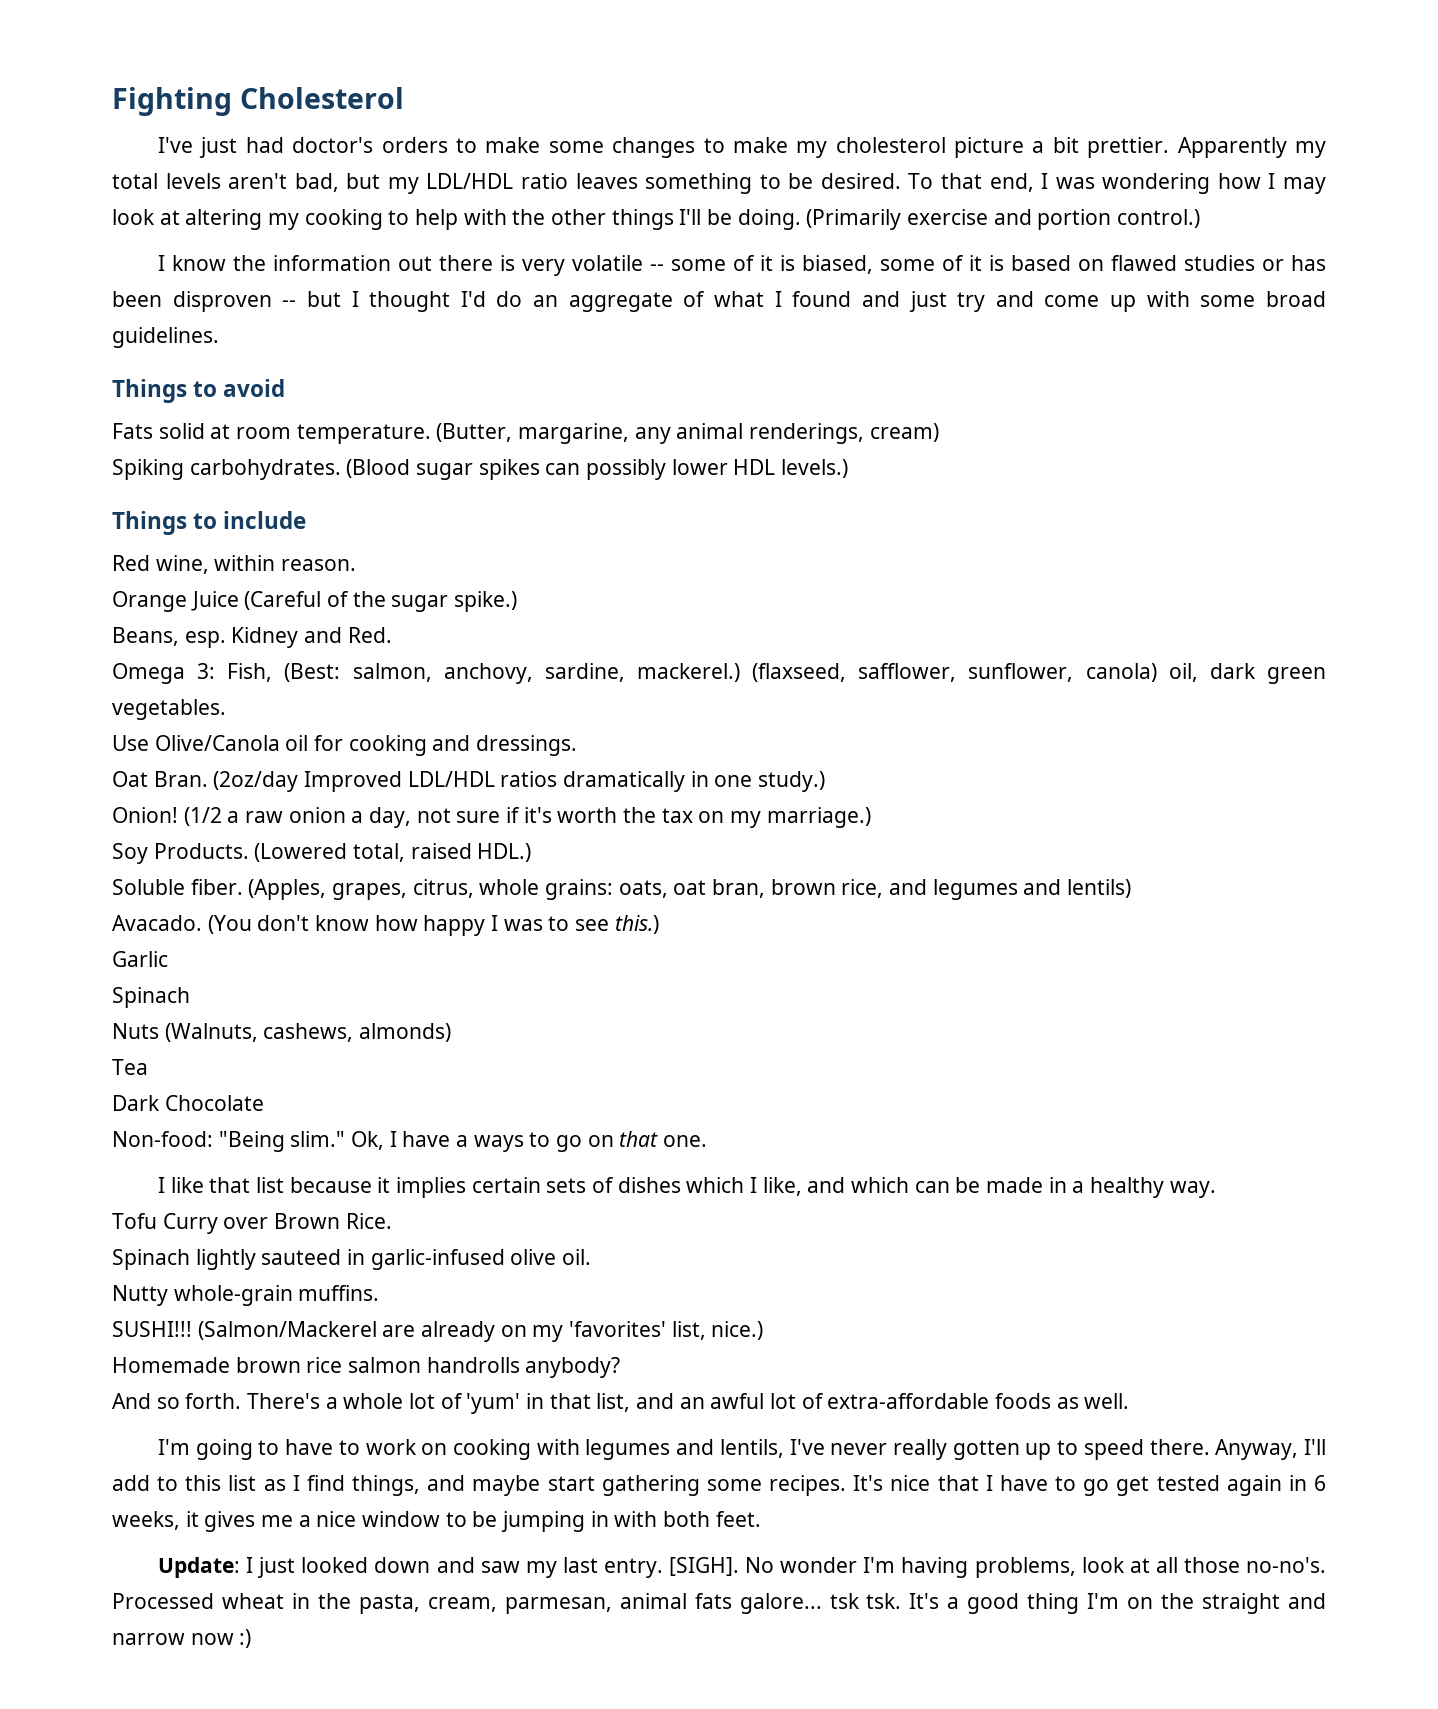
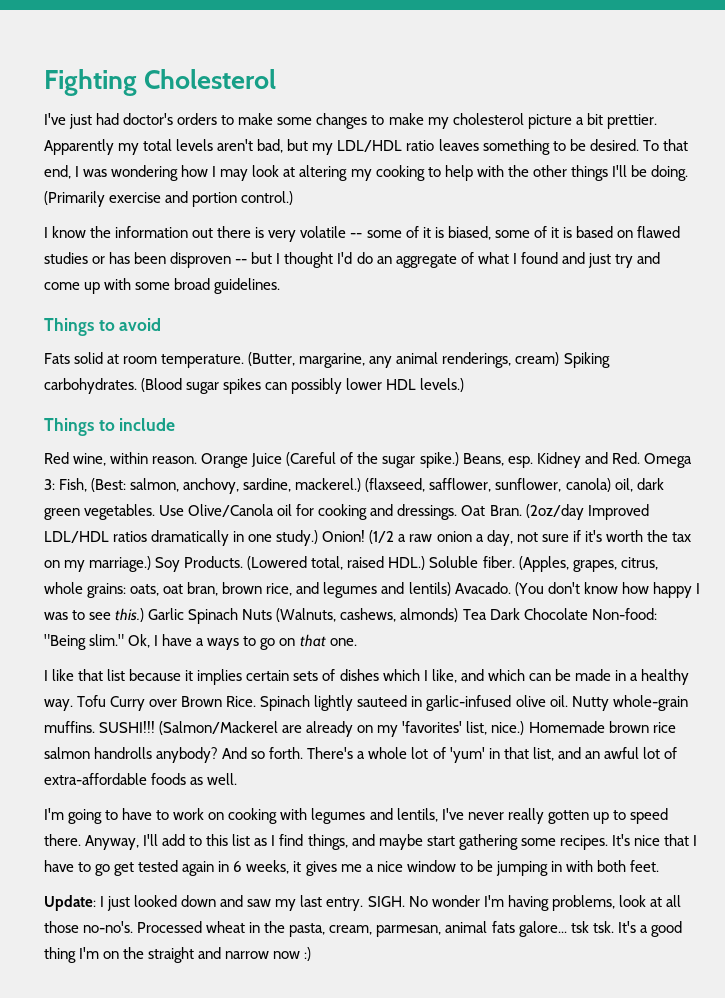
- (Butter, margarine, any animal renderings, cream)
- Spiking carbohydrates.
+ (Butter, margarine, any animal renderings, cream) Spiking carbohydrates.
- Red wine, within reason.
- Orange Juice (Careful of the sugar spike.)
- Beans, esp.
+ Red wine, within reason. Orange Juice (Careful of the sugar spike.) Beans, esp.
- Kidney and Red.
- Omega 3: Fish, (Best: salmon, anchovy, sardine, mackerel.)
+ Kidney and Red. Omega 3: Fish, (Best: salmon, anchovy, sardine, mackerel.)
- (flaxseed, safflower, sunflower, canola) oil, dark green vegetables.
- Use Olive/Canola oil for cooking and dressings.
- Oat Bran.
+ (flaxseed, safflower, sunflower, canola) oil, dark green vegetables. Use Olive/Canola oil for cooking and dressings. Oat Bran.
- (2oz/day Improved LDL/HDL ratios dramatically in one study.)
- Onion!
+ (2oz/day Improved LDL/HDL ratios dramatically in one study.) Onion!
- (1/2 a raw onion a day, not sure if it's worth the tax on my marriage.)
- Soy Products.
+ (1/2 a raw onion a day, not sure if it's worth the tax on my marriage.) Soy Products.
- (Lowered total, raised HDL.)
- Soluble fiber.
+ (Lowered total, raised HDL.) Soluble fiber.
- (Apples, grapes, citrus, whole grains: oats, oat bran, brown rice, and legumes and lentils)
- Avacado.
+ (Apples, grapes, citrus, whole grains: oats, oat bran, brown rice, and legumes and lentils) Avacado.
- (You don't know how happy I was to see this.)
- Garlic
- Spinach
- Nuts (Walnuts, cashews, almonds)
- Tea
- Dark Chocolate
- Non-food: "Being slim."
+ (You don't know how happy I was to see this.) Garlic Spinach Nuts (Walnuts, cashews, almonds) Tea Dark Chocolate Non-food: "Being slim."
- I like that list because it implies certain sets of dishes which I like, and which can be made in a healthy way.
- Tofu Curry over Brown Rice.
- Spinach lightly sauteed in garlic-infused olive oil.
- Nutty whole-grain muffins.
- SUSHI!!!
+ I like that list because it implies certain sets of dishes which I like, and which can be made in a healthy way. Tofu Curry over Brown Rice. Spinach lightly sauteed in garlic-infused olive oil. Nutty whole-grain muffins. SUSHI!!!
- (Salmon/Mackerel are already on my 'favorites' list, nice.)
- Homemade brown rice salmon handrolls anybody?
- And so forth.
+ (Salmon/Mackerel are already on my 'favorites' list, nice.) Homemade brown rice salmon handrolls anybody? And so forth.
- [SIGH].
+ SIGH.

